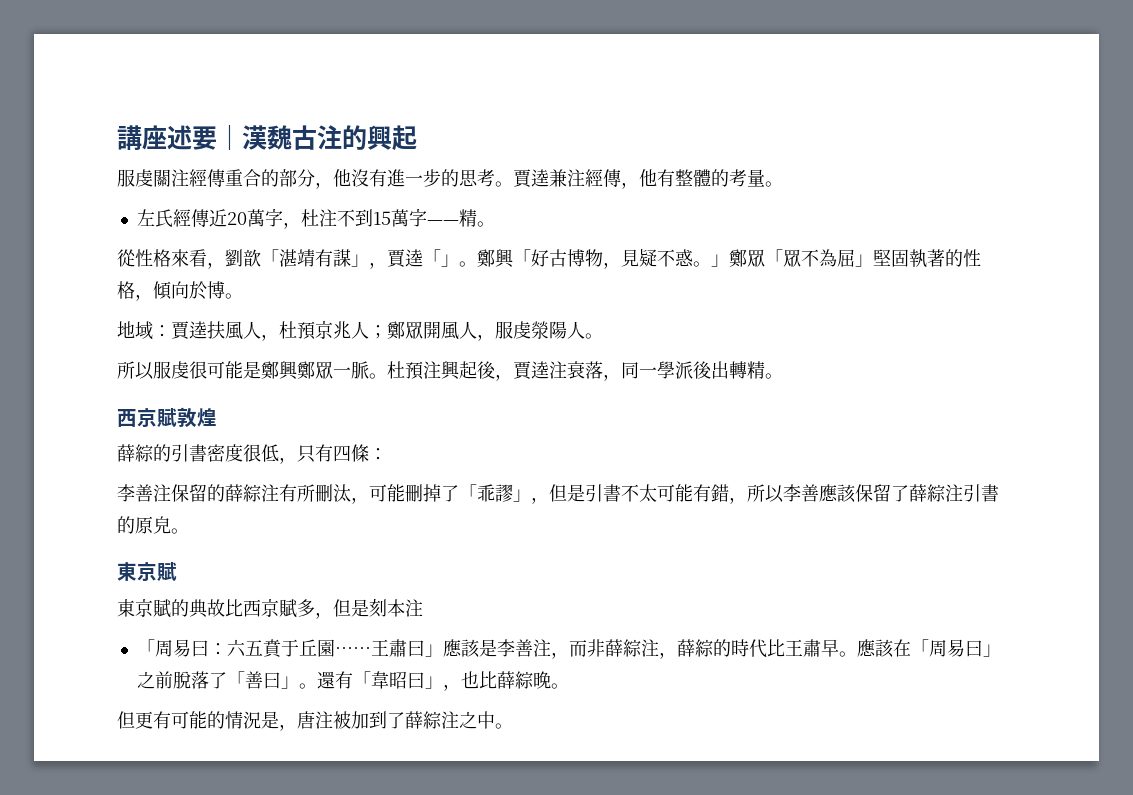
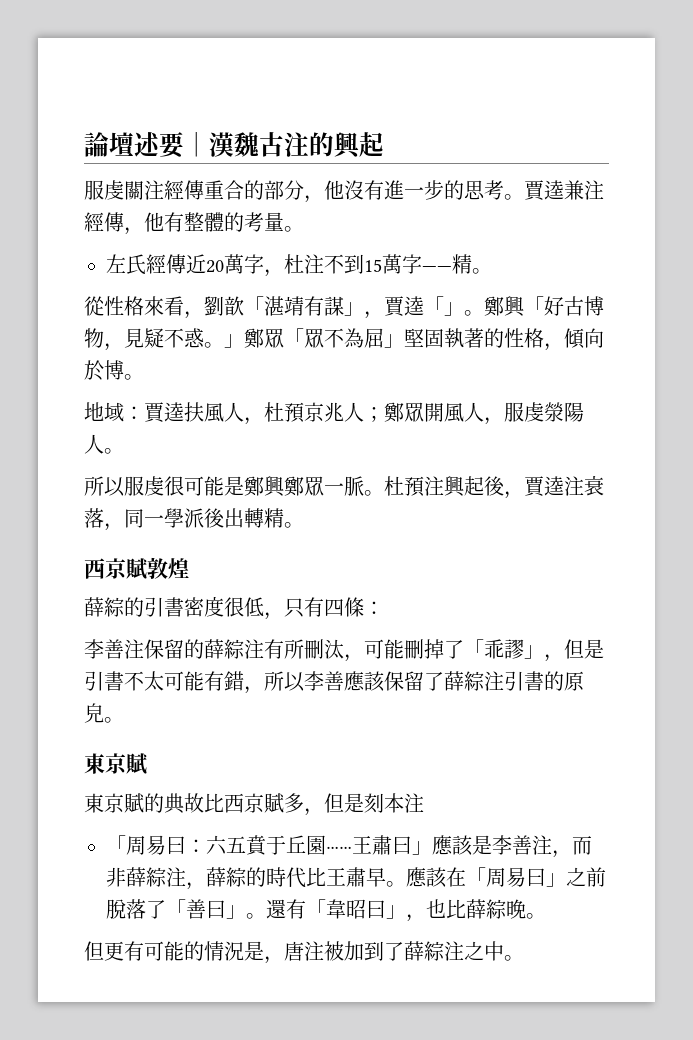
- 講座述要｜漢魏古注的興起
+ 論壇述要｜漢魏古注的興起

